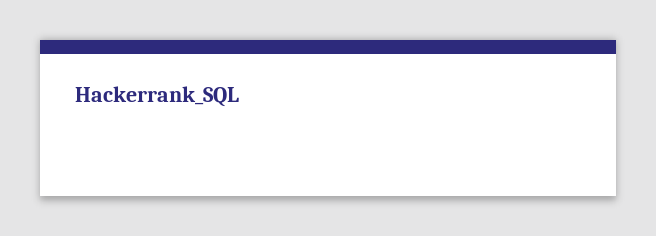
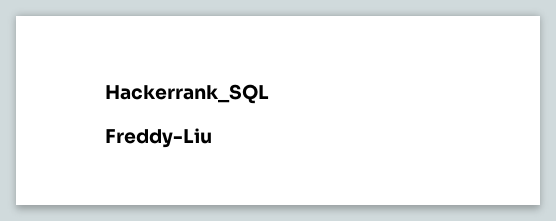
+ Freddy-Liu

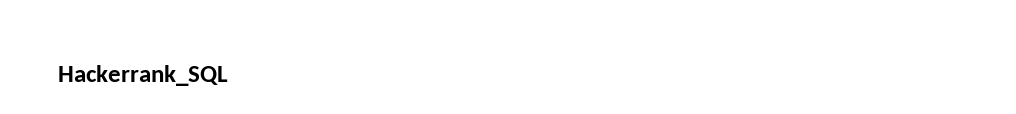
- Freddy-Liu

